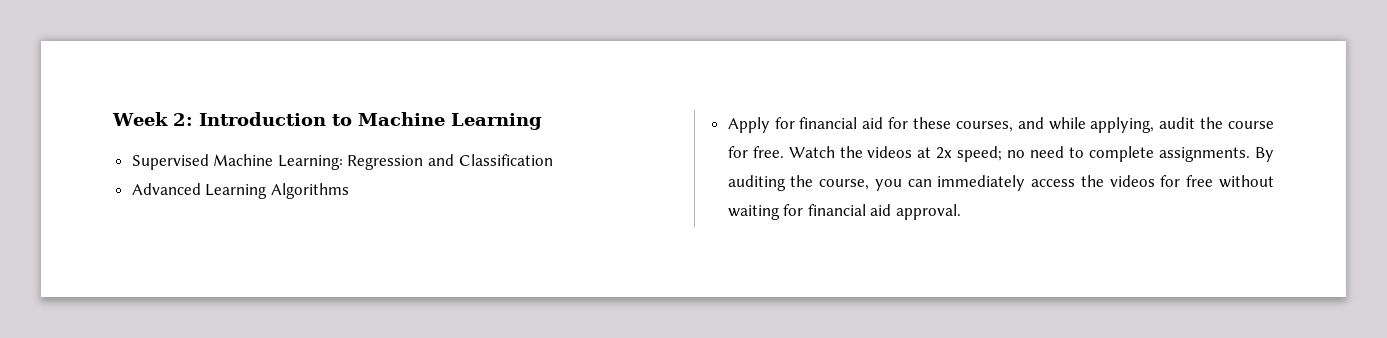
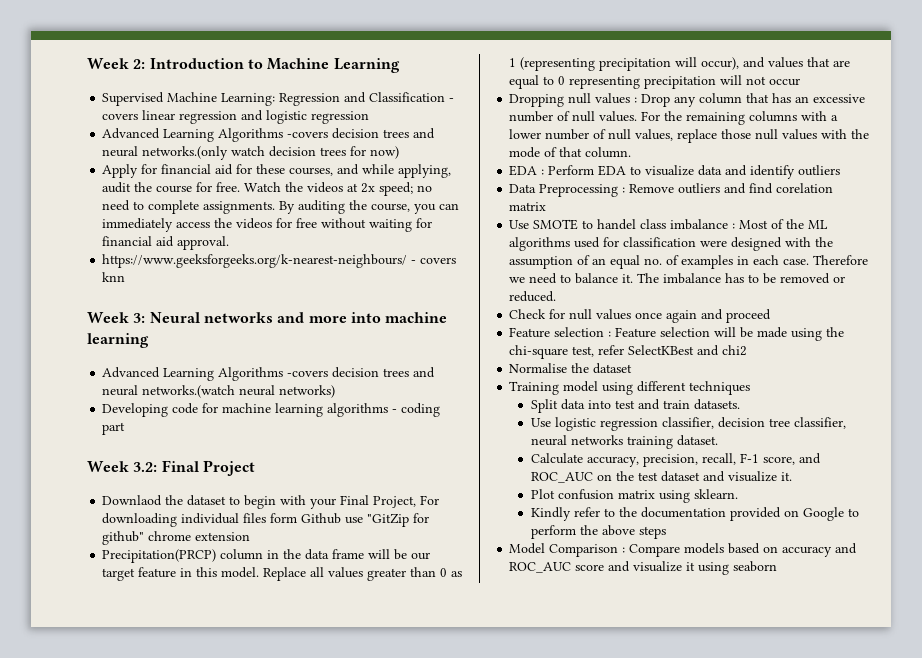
- Supervised Machine Learning: Regression and Classification
- Advanced Learning Algorithms
+ Supervised Machine Learning: Regression and Classification - covers linear regression and logistic regression
+ Advanced Learning Algorithms -covers decision trees and neural networks.(only watch decision trees for now)
+ https://www.geeksforgeeks.org/k-nearest-neighbours/ - covers knn
+ Week 3: Neural networks and more into machine learning
+ Advanced Learning Algorithms -covers decision trees and neural networks.(watch neural networks)
+ Developing code for machine learning algorithms - coding part
+ Week 3.2: Final Project
+ Downlaod the dataset to begin with your Final Project, For downloading individual files form Github use "GitZip for github" chrome extension
+ Precipitation(PRCP) column in the data frame will be our target feature in this model. Replace all values greater than 0 as 1 (representing precipitation will occur), and values that are equal to 0 representing precipitation will not occur
+ Dropping null values : Drop any column that has an excessive number of null values. For the remaining columns with a lower number of null values, replace those null values with the mode of that column.
+ EDA : Perform EDA to visualize data and identify outliers
+ Data Preprocessing : Remove outliers and find corelation matrix
+ Use SMOTE to handel class imbalance : Most of the ML algorithms used for classification were designed with the assumption of an equal no. of examples in each case. Therefore we need to balance it. The imbalance has to be removed or reduced.
+ Check for null values once again and proceed
+ Feature selection : Feature selection will be made using the chi-square test, refer SelectKBest and chi2
+ Normalise the dataset
+ Training model using different techniques
+ Split data into test and train datasets.
+ Use logistic regression classifier, decision tree classifier, neural networks training dataset.
+ Calculate accuracy, precision, recall, F-1 score, and ROC_AUC on the test dataset and visualize it.
+ Plot confusion matrix using sklearn.
+ Kindly refer to the documentation provided on Google to perform the above steps
+ Model Comparison : Compare models based on accuracy and ROC_AUC score and visualize it using seaborn

